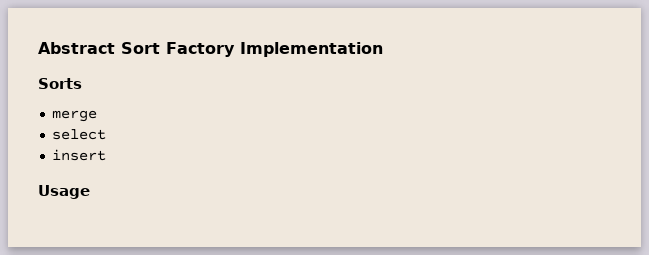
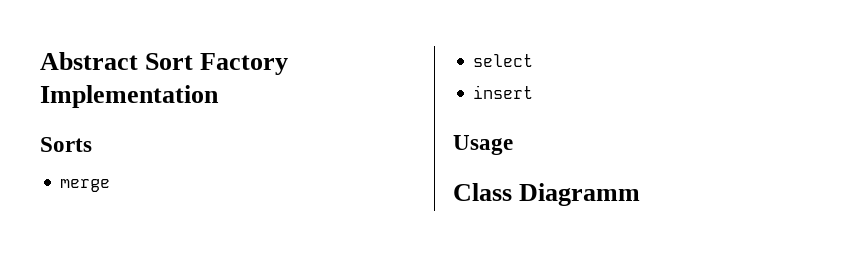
+ Class Diagramm

